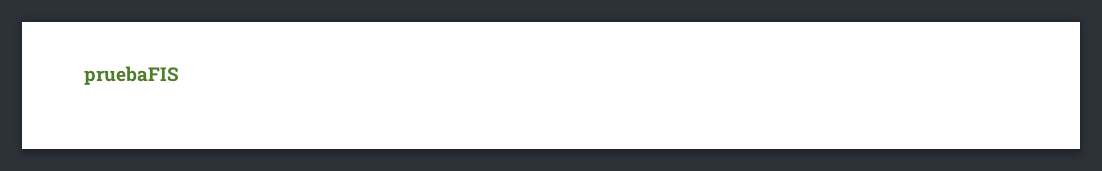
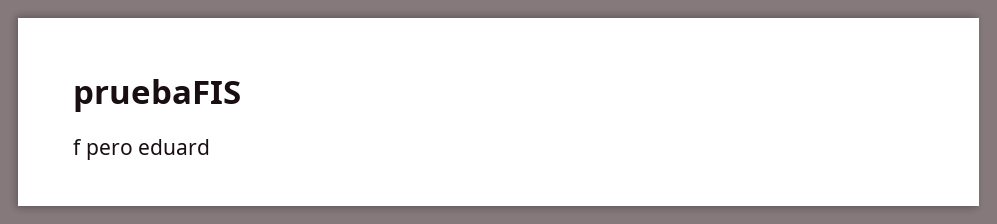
+ f pero eduard

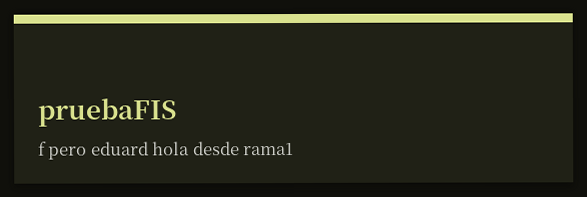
- f pero eduard
+ f pero eduard hola desde rama1

